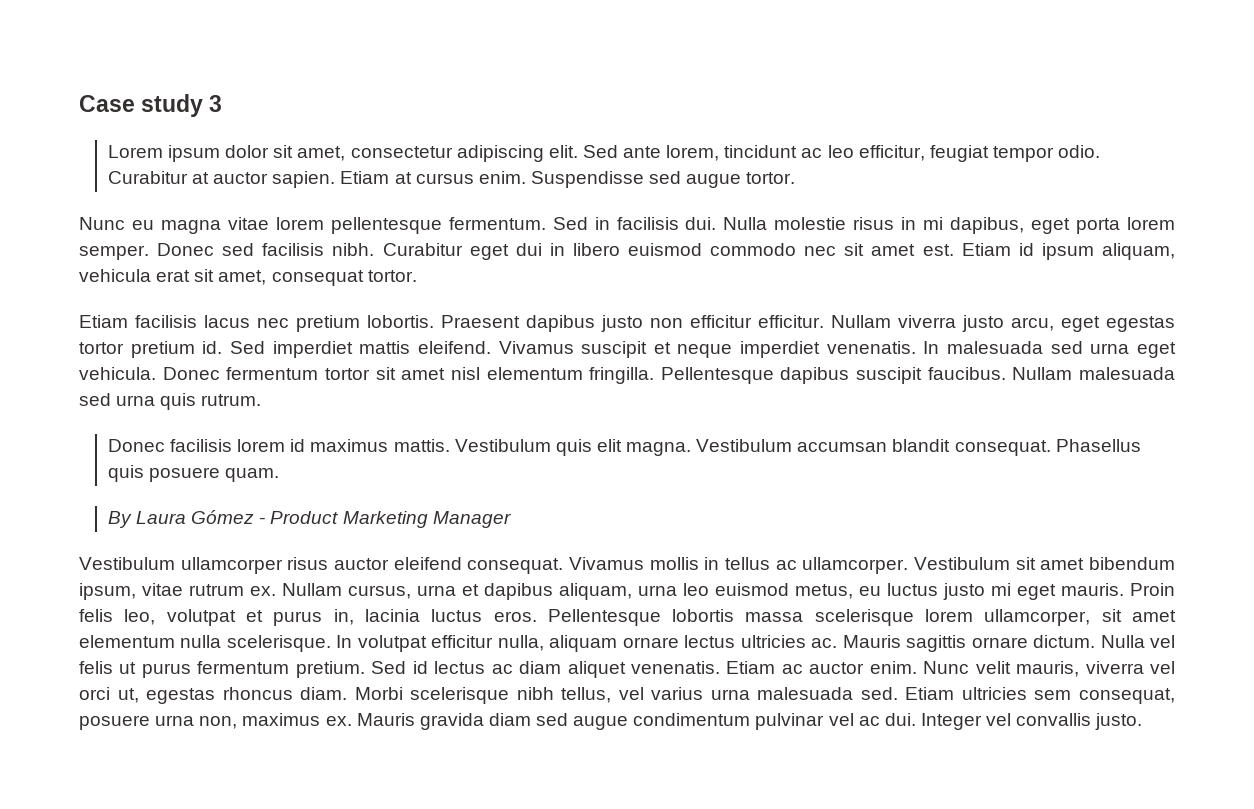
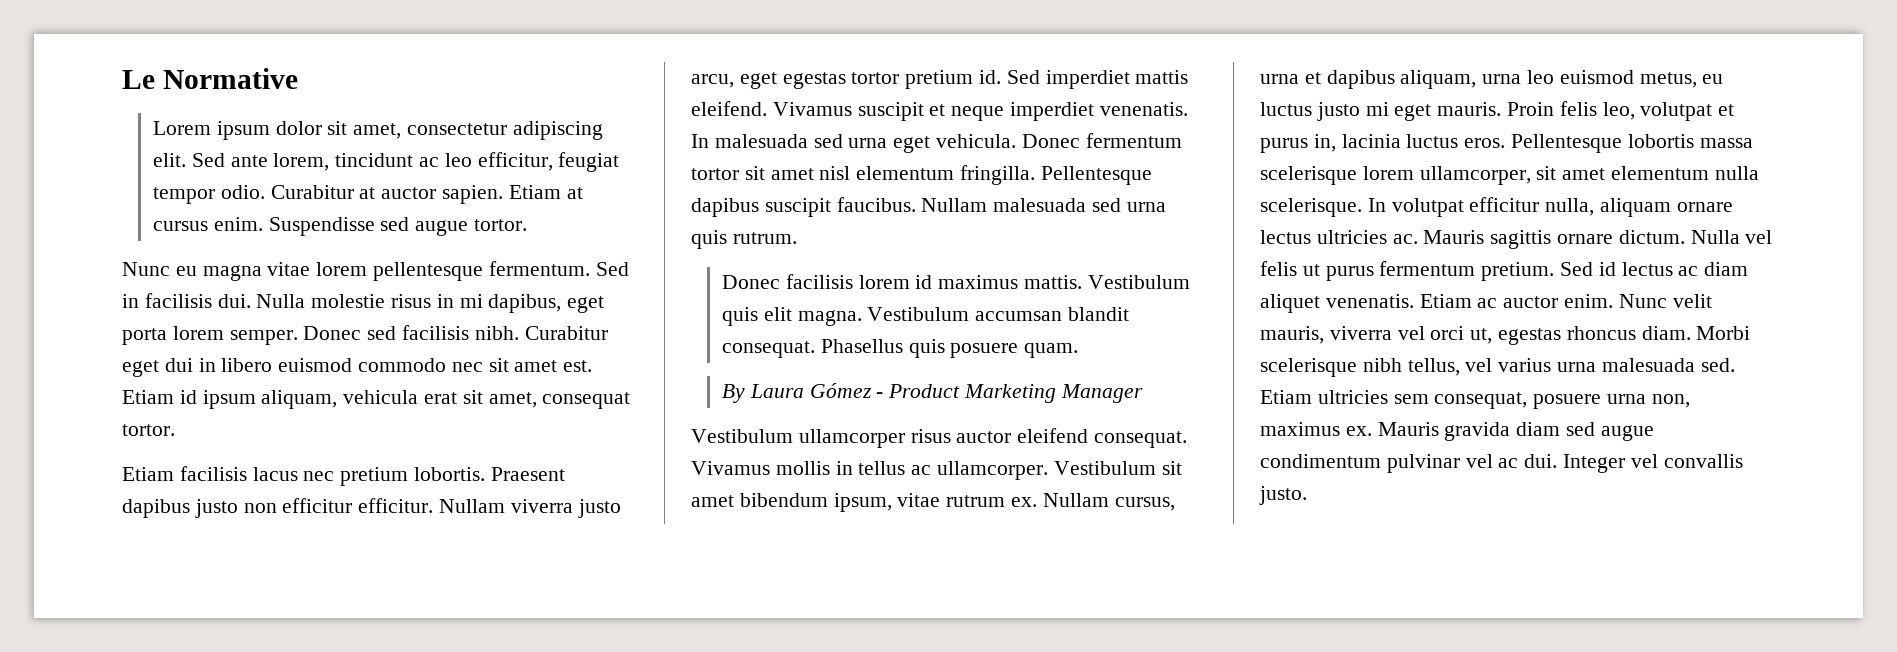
- Case study 3
+ Le Normative

